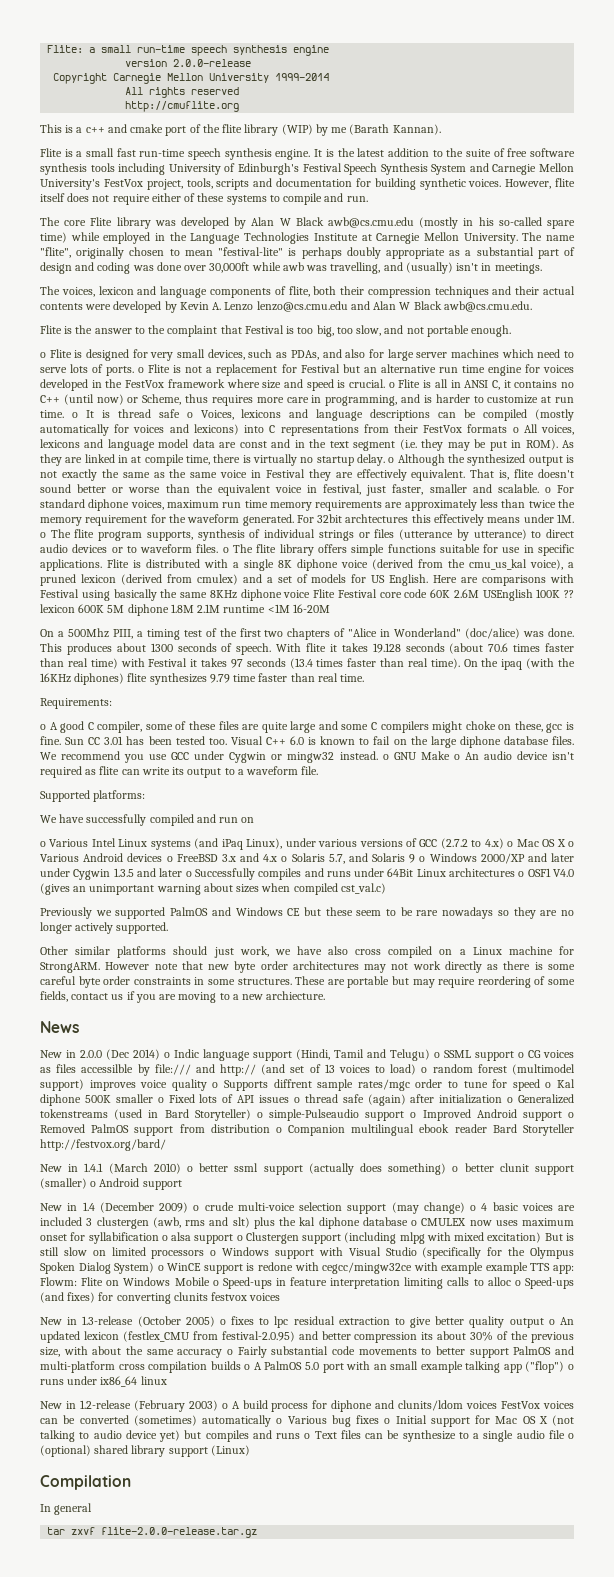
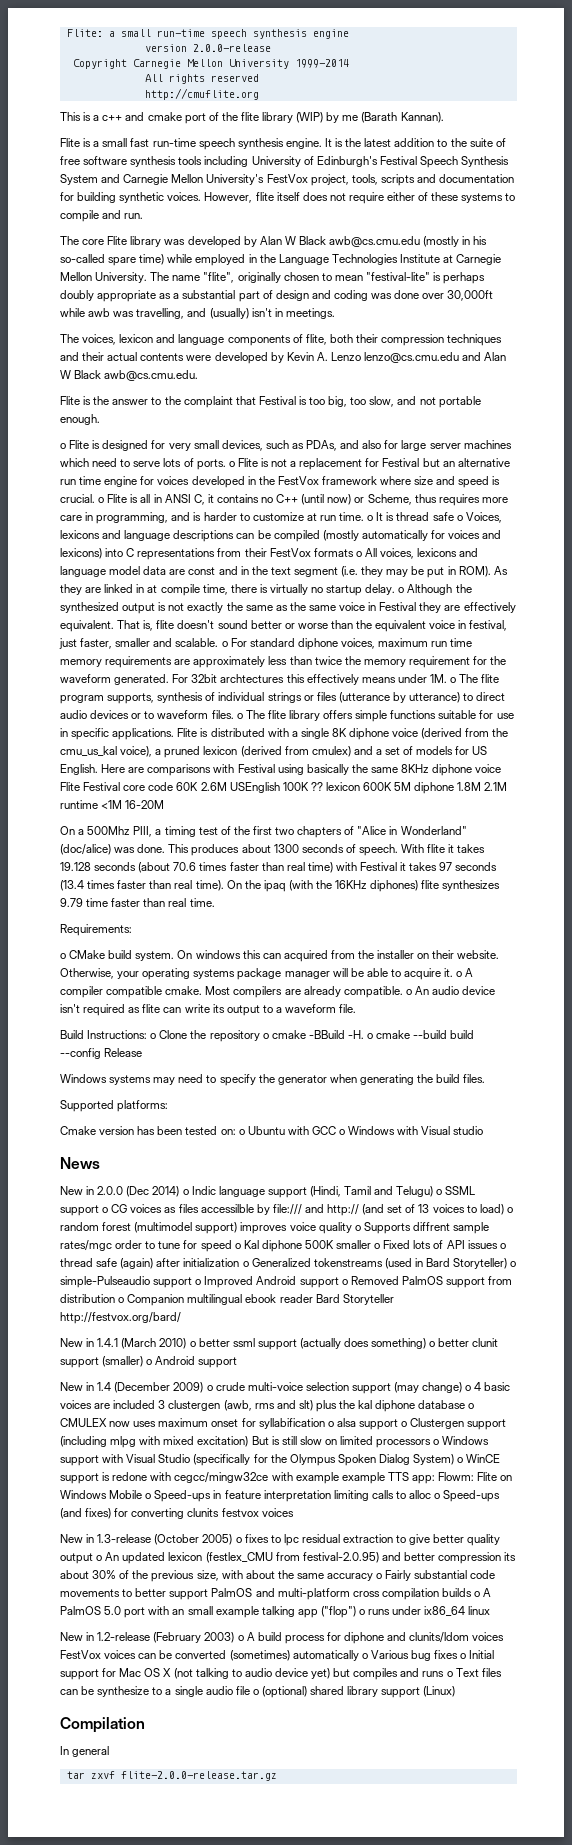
- o A good C compiler, some of these files are quite large and some C compilers might choke on these, gcc is fine. Sun CC 3.01 has been tested too. Visual C++ 6.0 is known to fail on the large diphone database files. We recommend you use GCC under Cygwin or mingw32 instead. o GNU Make o An audio device isn't required as flite can write its output to a waveform file.
+ o CMake build system. On windows this can acquired from the installer on their website. Otherwise, your operating systems package manager will be able to acquire it. o A compiler compatible cmake. Most compilers are already compatible. o An audio device isn't required as flite can write its output to a waveform file.
+ Build Instructions: o Clone the repository o cmake -BBuild -H. o cmake --build build --config Release
+ Windows systems may need to specify the generator when generating the build files.
  Supported platforms:
- We have successfully compiled and run on
- o Various Intel Linux systems (and iPaq Linux), under various versions of GCC (2.7.2 to 4.x) o Mac OS X o Various Android devices o FreeBSD 3.x and 4.x o Solaris 5.7, and Solaris 9 o Windows 2000/XP and later under Cygwin 1.3.5 and later o Successfully compiles and runs under 64Bit Linux architectures o OSF1 V4.0 (gives an unimportant warning about sizes when compiled cst_val.c)
- Previously we supported PalmOS and Windows CE but these seem to be rare nowadays so they are no longer actively supported.
- Other similar platforms should just work, we have also cross compiled on a Linux machine for StrongARM. However note that new byte order architectures may not work directly as there is some careful byte order constraints in some structures. These are portable but may require reordering of some fields, contact us if you are moving to a new archiecture.
+ Cmake version has been tested on: o Ubuntu with GCC o Windows with Visual studio

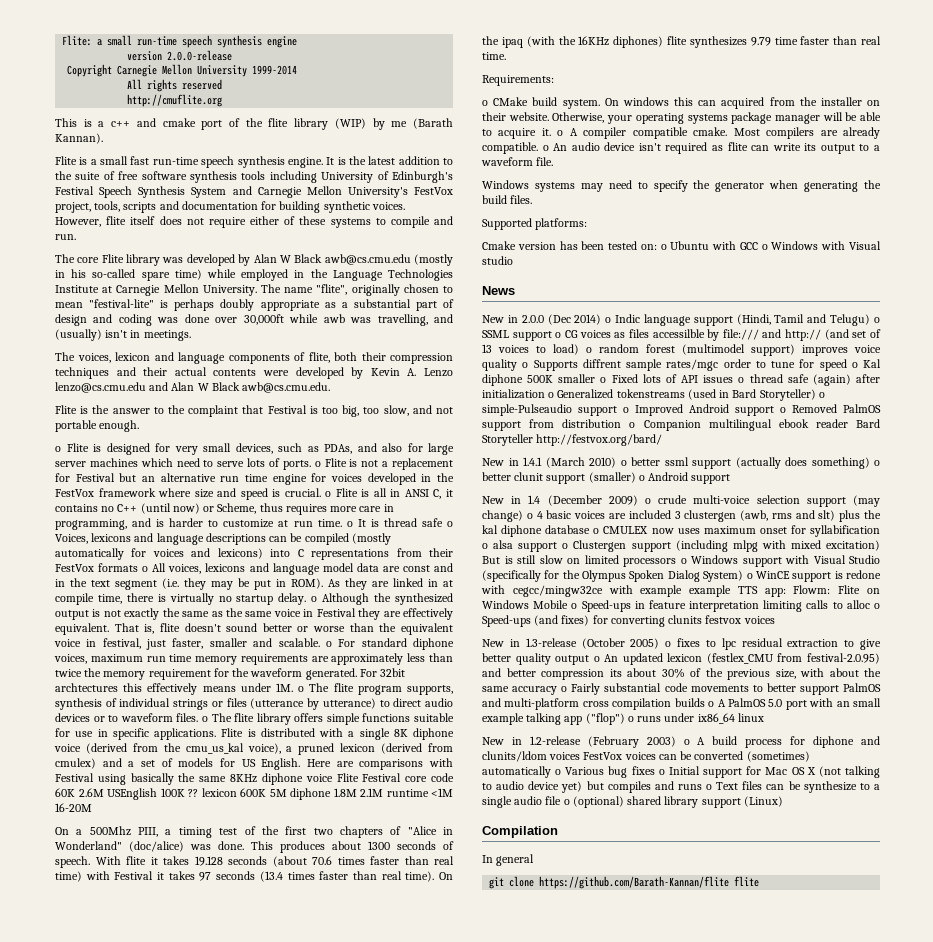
- Build Instructions: o Clone the repository o cmake -BBuild -H. o cmake --build build --config Release
- tar zxvf flite-2.0.0-release.tar.gz
+ git clone https://github.com/Barath-Kannan/flite flite

